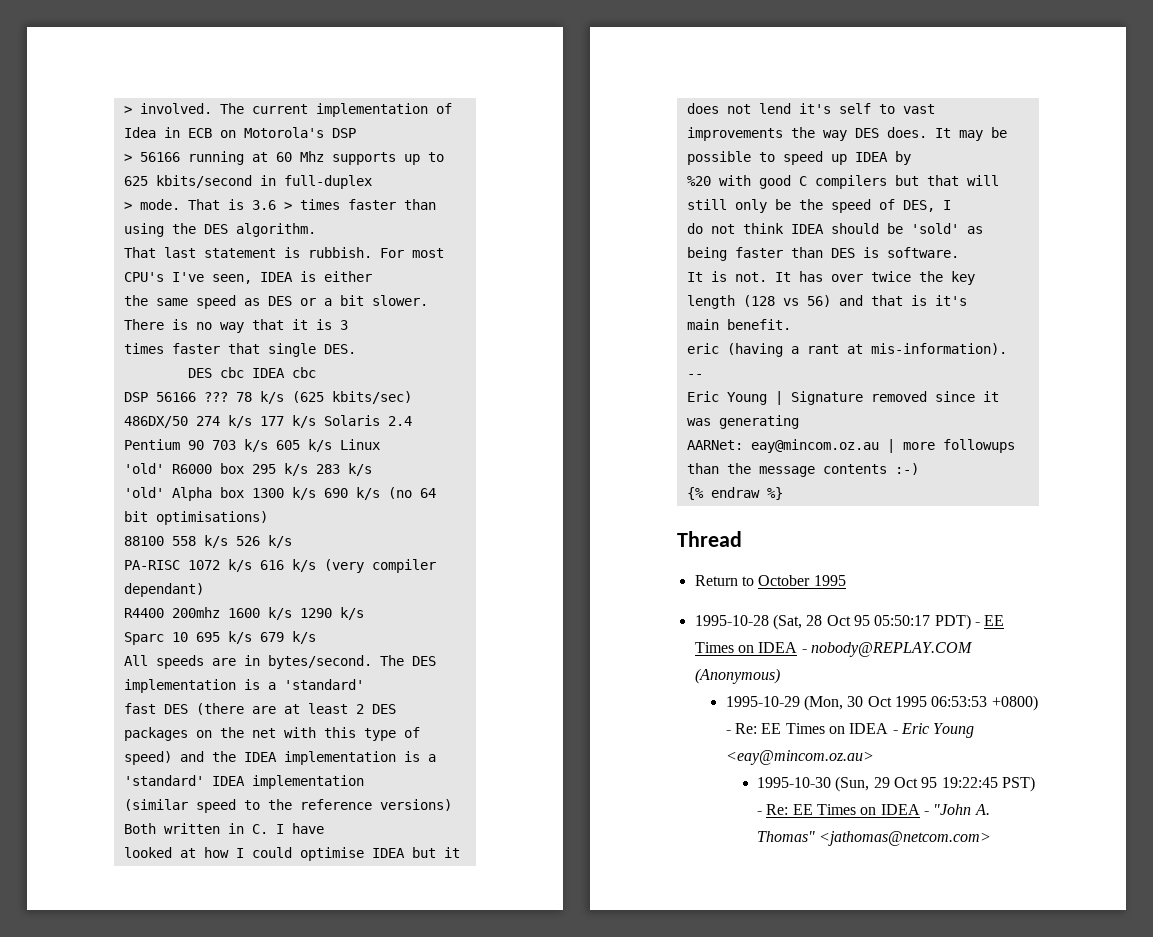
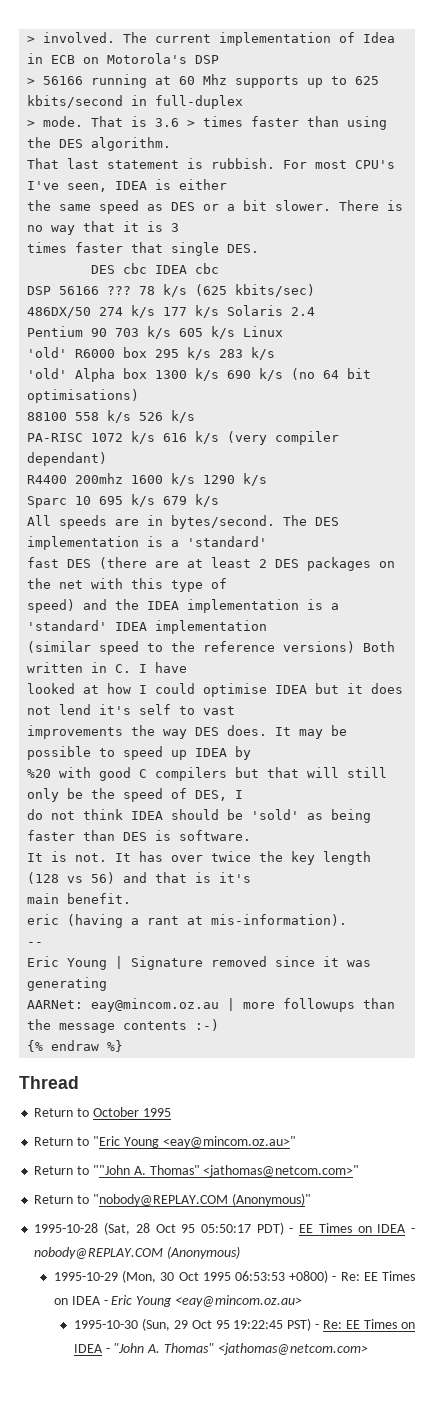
+ Return to "Eric Young <eay@mincom.oz.au>"
+ Return to ""John A. Thomas" <jathomas@netcom.com>"
+ Return to "nobody@REPLAY.COM (Anonymous)"

